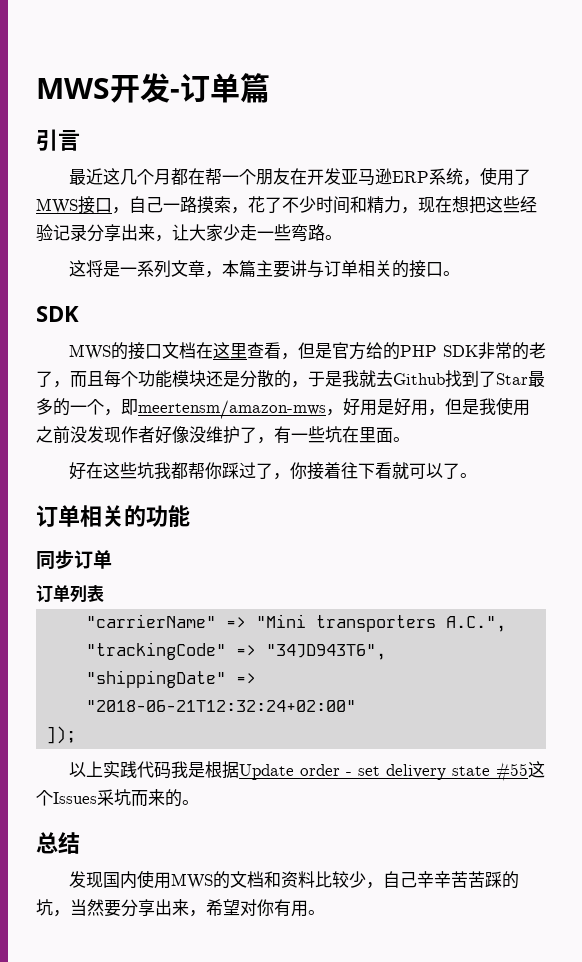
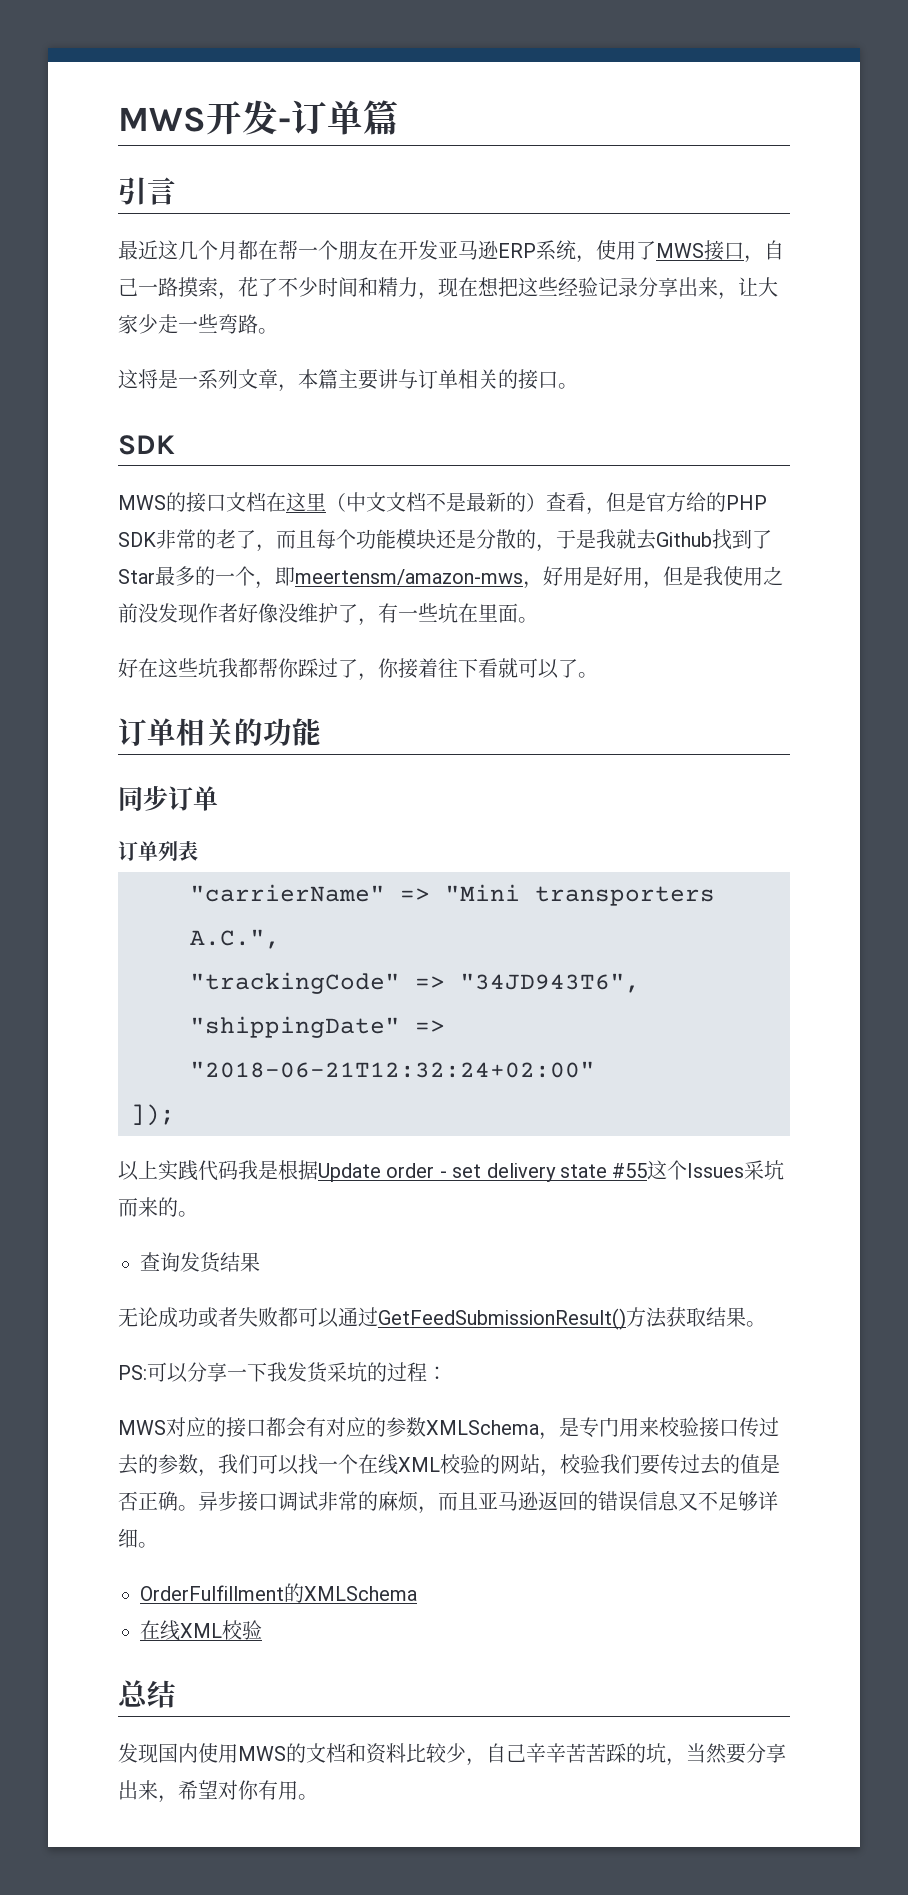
- MWS的接口文档在这里查看，但是官方给的PHP SDK非常的老了，而且每个功能模块还是分散的，于是我就去Github找到了Star最多的一个，即meertensm/amazon-mws，好用是好用，但是我使用之前没发现作者好像没维护了，有一些坑在里面。
+ MWS的接口文档在这里（中文文档不是最新的）查看，但是官方给的PHP SDK非常的老了，而且每个功能模块还是分散的，于是我就去Github找到了Star最多的一个，即meertensm/amazon-mws，好用是好用，但是我使用之前没发现作者好像没维护了，有一些坑在里面。
+ 查询发货结果
+ 无论成功或者失败都可以通过GetFeedSubmissionResult()方法获取结果。
+ PS:可以分享一下我发货采坑的过程：
+ MWS对应的接口都会有对应的参数XMLSchema，是专门用来校验接口传过去的参数，我们可以找一个在线XML校验的网站，校验我们要传过去的值是否正确。异步接口调试非常的麻烦，而且亚马逊返回的错误信息又不足够详细。
+ OrderFulfillment的XMLSchema
+ 在线XML校验

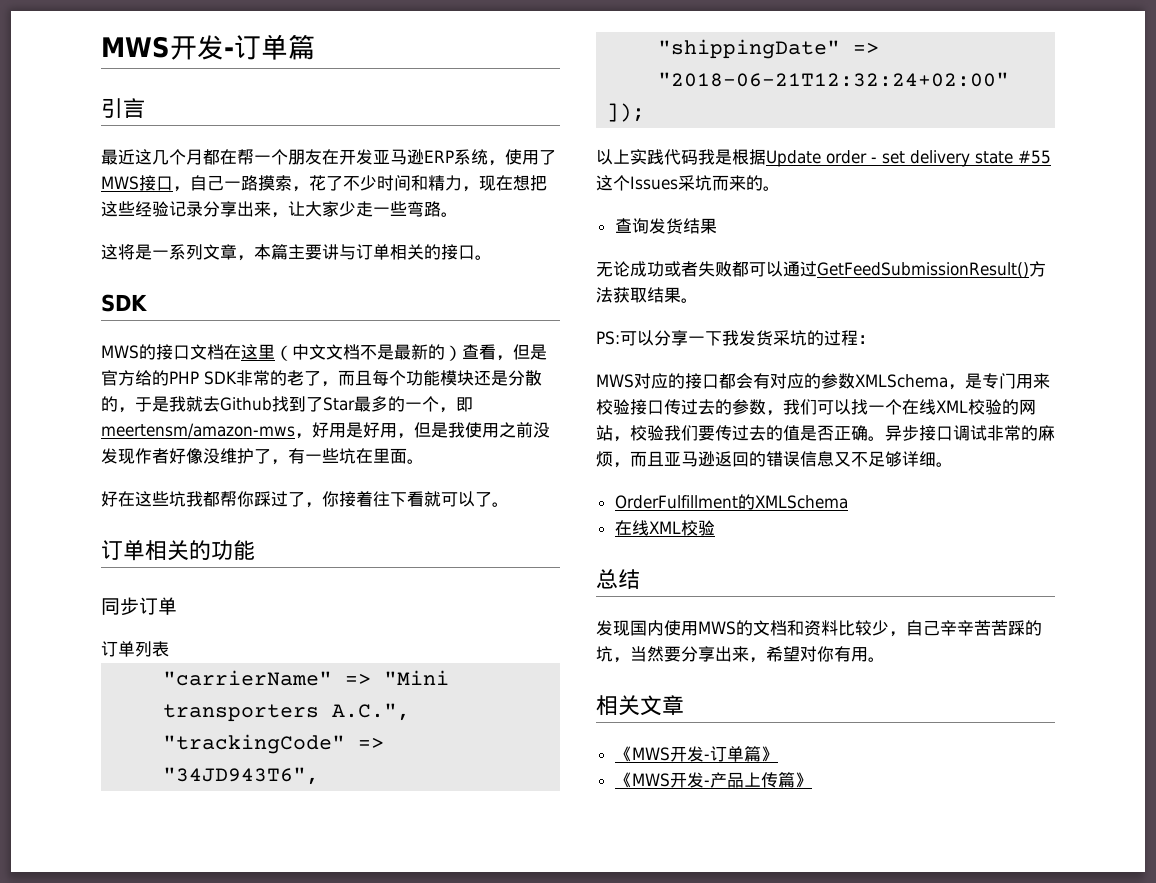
+ 相关文章
+ 《MWS开发-订单篇》
+ 《MWS开发-产品上传篇》

